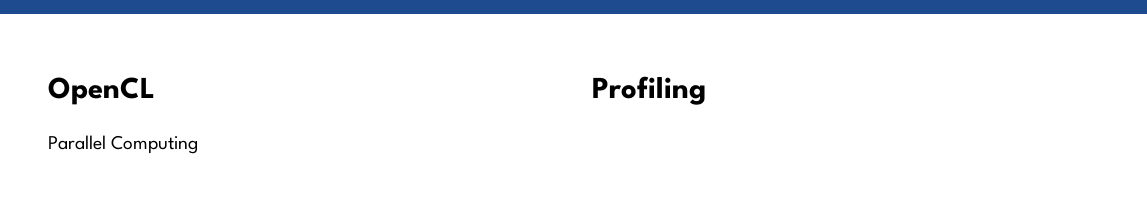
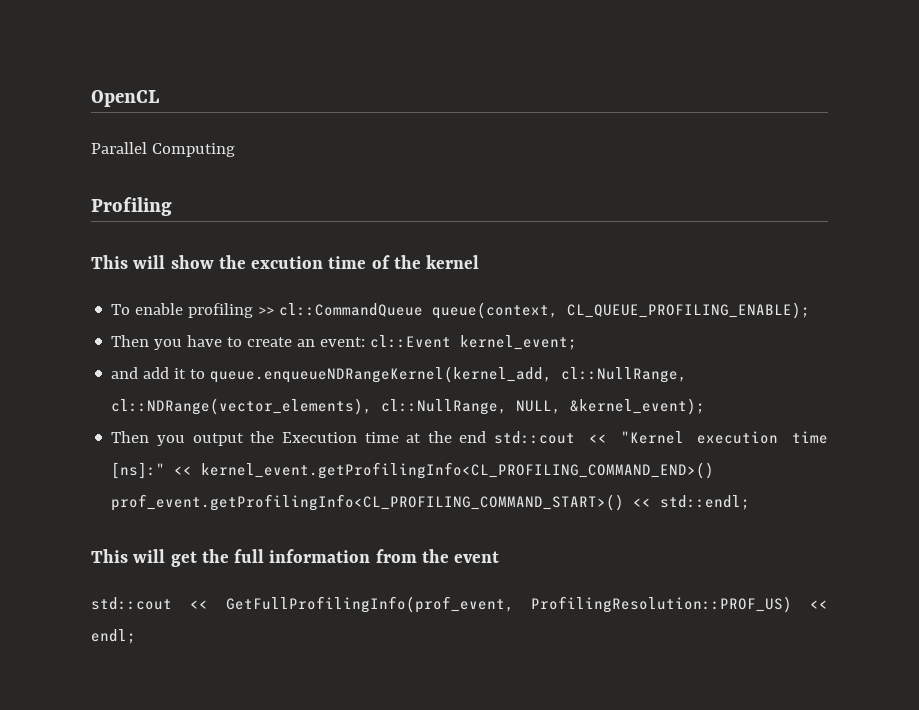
+ This will show the excution time of the kernel
+ To enable profiling >> cl::CommandQueue queue(context, CL_QUEUE_PROFILING_ENABLE);
+ Then you have to create an event: cl::Event kernel_event;
+ and add it to queue.enqueueNDRangeKernel(kernel_add, cl::NullRange, cl::NDRange(vector_elements), cl::NullRange, NULL, &kernel_event);
+ Then you output the Execution time at the end std::cout << "Kernel execution time [ns]:" << kernel_event.getProfilingInfo<CL_PROFILING_COMMAND_END>() prof_event.getProfilingInfo<CL_PROFILING_COMMAND_START>() << std::endl;
+ This will get the full information from the event
+ std::cout << GetFullProfilingInfo(prof_event, ProfilingResolution::PROF_US) << endl;

